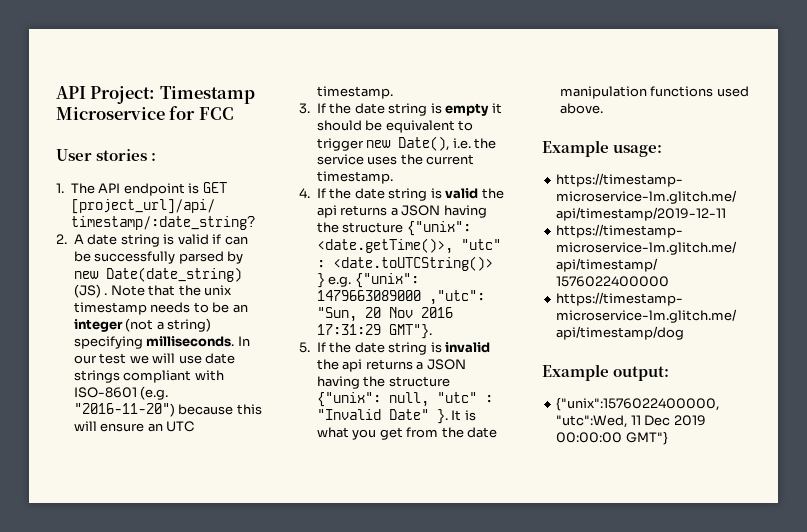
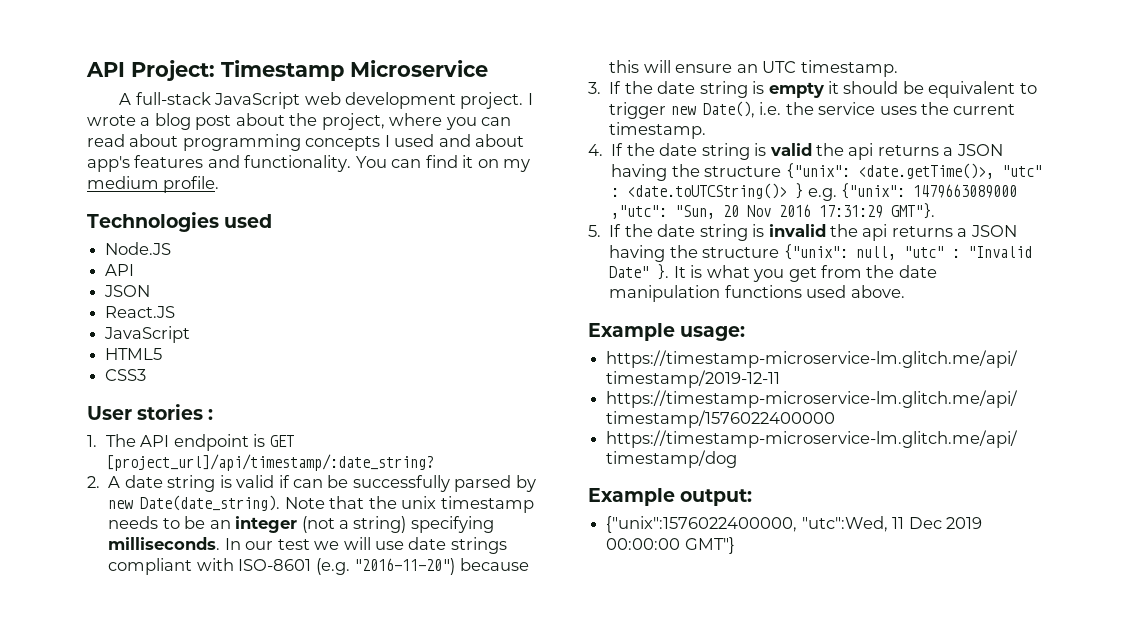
- API Project: Timestamp Microservice for FCC
+ API Project: Timestamp Microservice
+ A full-stack JavaScript web development project. I wrote a blog post about the project, where you can read about programming concepts I used and about app's features and functionality. You can find it on my medium profile.
+ Technologies used
+ Node.JS
+ API
+ JSON
+ React.JS
+ JavaScript
+ HTML5
+ CSS3
- 2. A date string is valid if can be successfully parsed by new Date(date_string) (JS) .
+ 2. A date string is valid if can be successfully parsed by new Date(date_string).

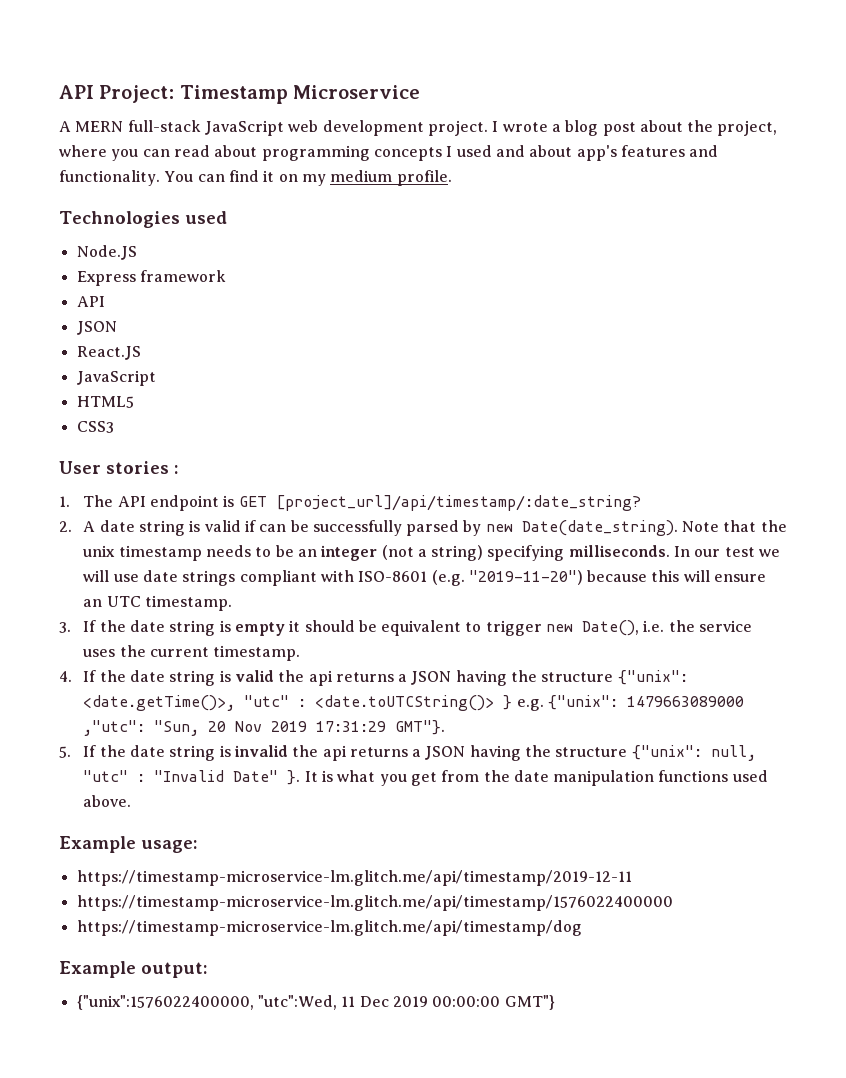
- A full-stack JavaScript web development project.
+ A MERN full-stack JavaScript web development project.
+ Express framework
- In our test we will use date strings compliant with ISO-8601 (e.g. "2016-11-20") because this will ensure an UTC timestamp.
+ In our test we will use date strings compliant with ISO-8601 (e.g. "2019-11-20") because this will ensure an UTC timestamp.
- 4. If the date string is valid the api returns a JSON having the structure {"unix": <date.getTime()>, "utc" : <date.toUTCString()> } e.g. {"unix": 1479663089000 ,"utc": "Sun, 20 Nov 2016 17:31:29 GMT"}.
+ 4. If the date string is valid the api returns a JSON having the structure {"unix": <date.getTime()>, "utc" : <date.toUTCString()> } e.g. {"unix": 1479663089000 ,"utc": "Sun, 20 Nov 2019 17:31:29 GMT"}.

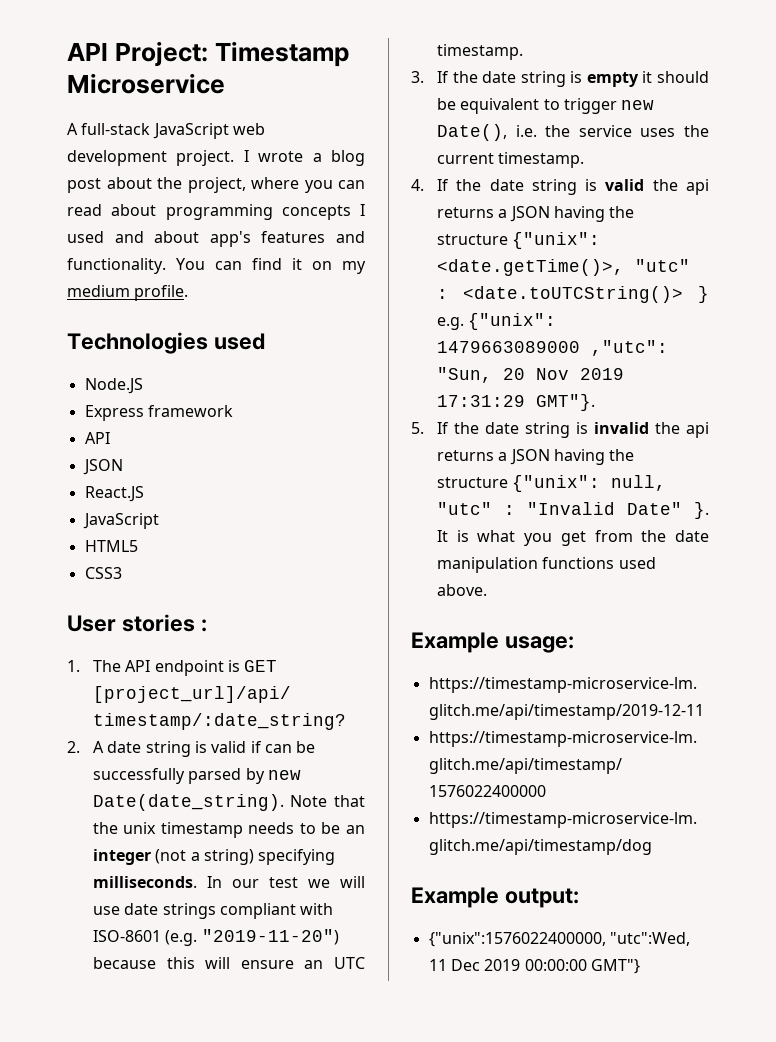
- A MERN full-stack JavaScript web development project.
+ A full-stack JavaScript web development project.

